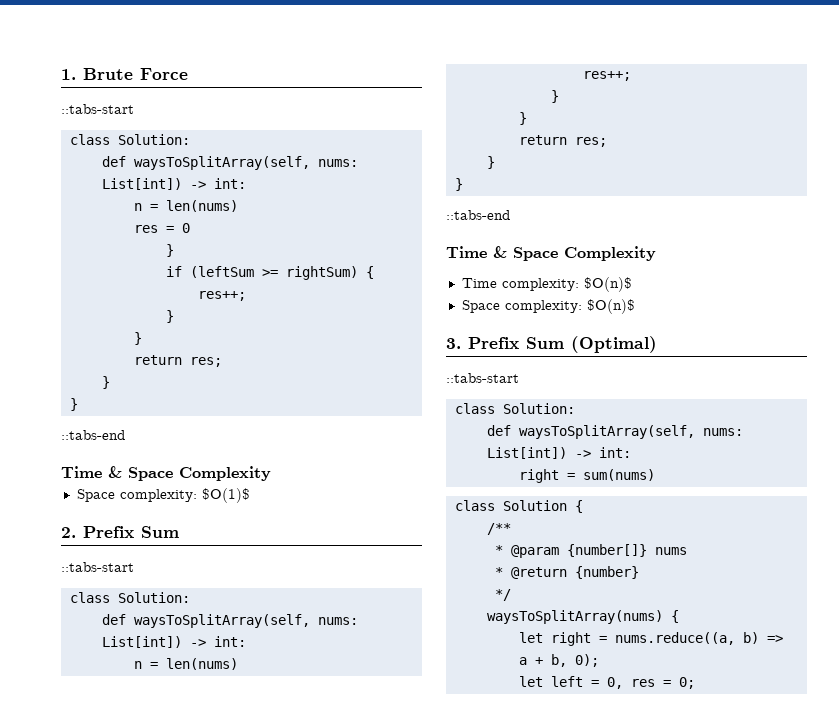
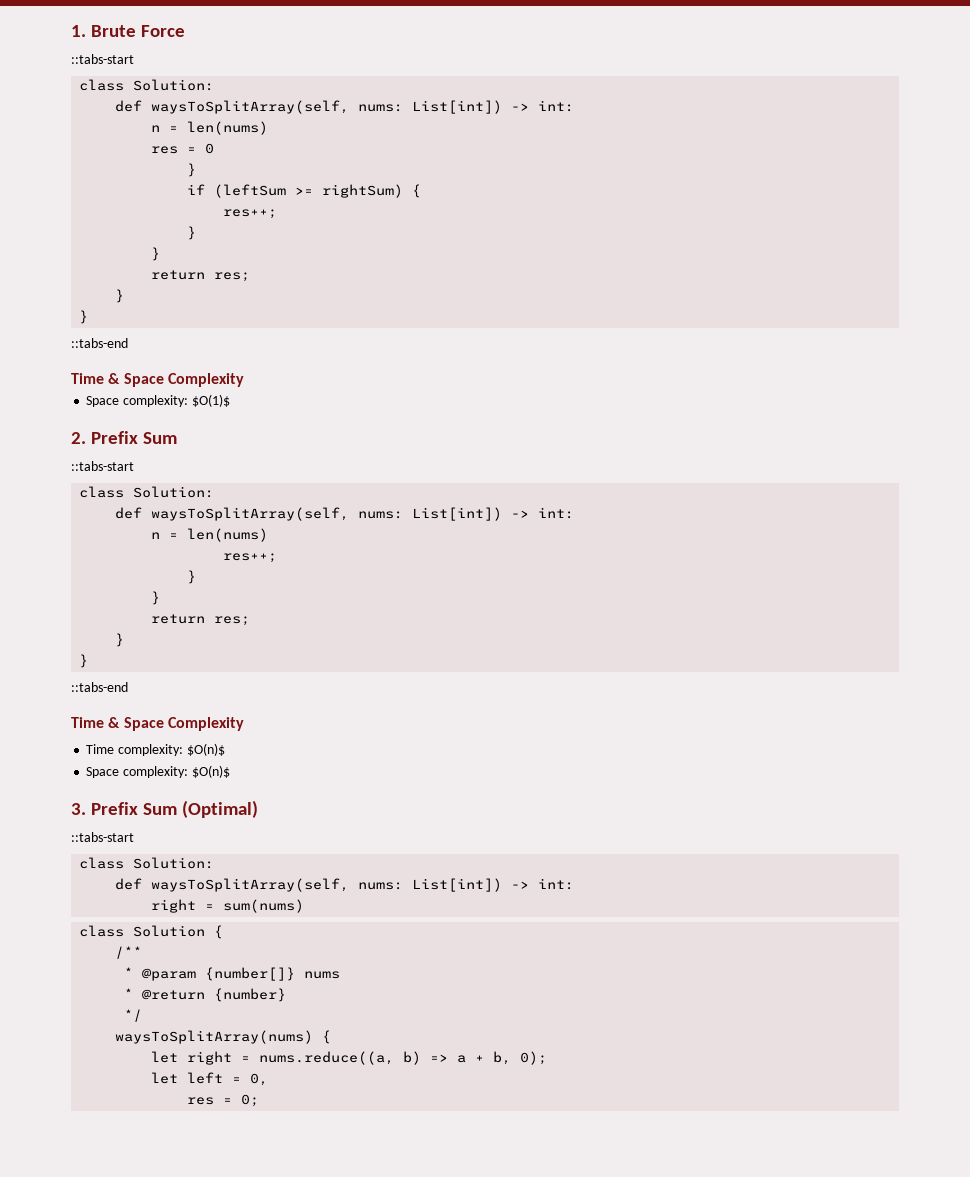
- let left = 0, res = 0;
+ let left = 0,
+ res = 0;

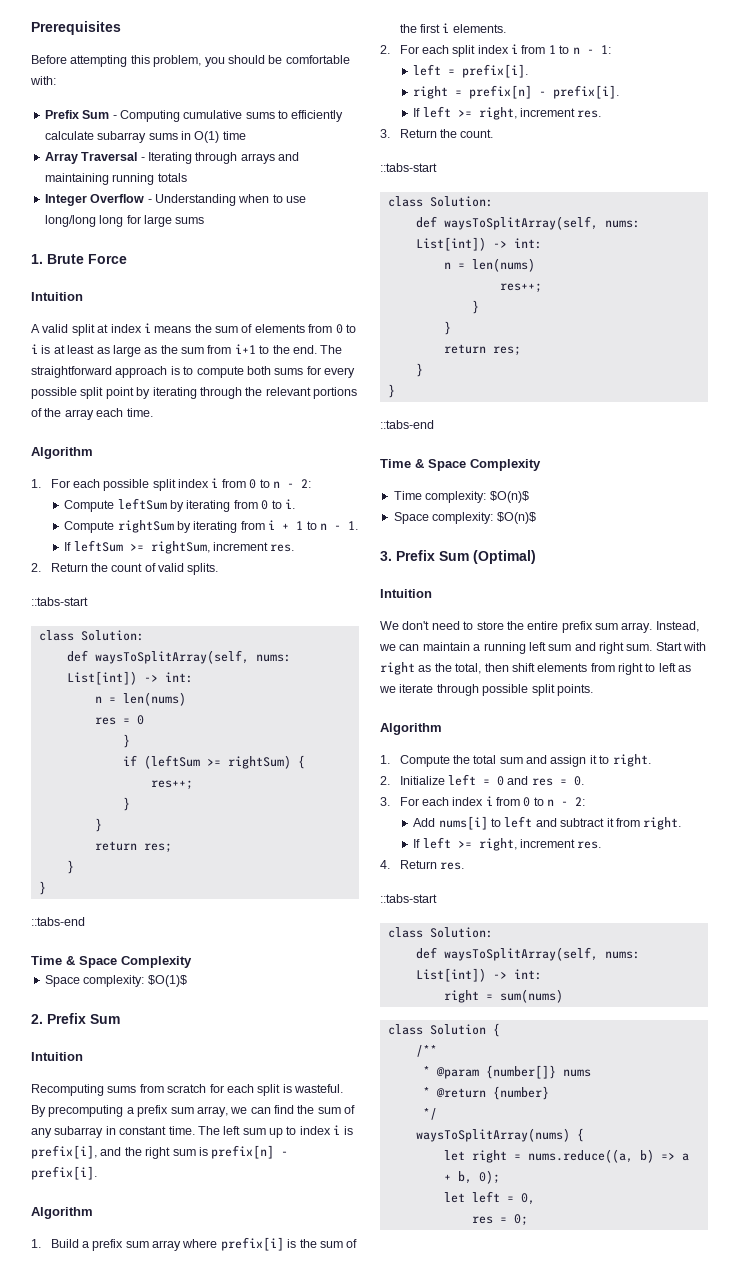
+ Prerequisites
+ Before attempting this problem, you should be comfortable with:
+ Prefix Sum - Computing cumulative sums to efficiently calculate subarray sums in O(1) time
+ Array Traversal - Iterating through arrays and maintaining running totals
+ Integer Overflow - Understanding when to use long/long long for large sums
  1. Brute Force
+ Intuition
+ A valid split at index i means the sum of elements from 0 to i is at least as large as the sum from i+1 to the end. The straightforward approach is to compute both sums for every possible split point by iterating through the relevant portions of the array each time.
+ Algorithm
+ 1. For each possible split index i from 0 to n - 2:
+ Compute leftSum by iterating from 0 to i.
+ Compute rightSum by iterating from i + 1 to n - 1.
+ If leftSum >= rightSum, increment res.
+ 2. Return the count of valid splits.
  2. Prefix Sum
+ Intuition
+ Recomputing sums from scratch for each split is wasteful. By precomputing a prefix sum array, we can find the sum of any subarray in constant time. The left sum up to index i is prefix[i], and the right sum is prefix[n] - prefix[i].
+ Algorithm
+ 1. Build a prefix sum array where prefix[i] is the sum of the first i elements.
+ 2. For each split index i from 1 to n - 1:
+ left = prefix[i].
+ right = prefix[n] - prefix[i].
+ If left >= right, increment res.
+ 3. Return the count.
  3. Prefix Sum (Optimal)
+ Intuition
+ We don't need to store the entire prefix sum array. Instead, we can maintain a running left sum and right sum. Start with right as the total, then shift elements from right to left as we iterate through possible split points.
+ Algorithm
+ 1. Compute the total sum and assign it to right.
+ 2. Initialize left = 0 and res = 0.
+ 3. For each index i from 0 to n - 2:
+ Add nums[i] to left and subtract it from right.
+ If left >= right, increment res.
+ 4. Return res.

